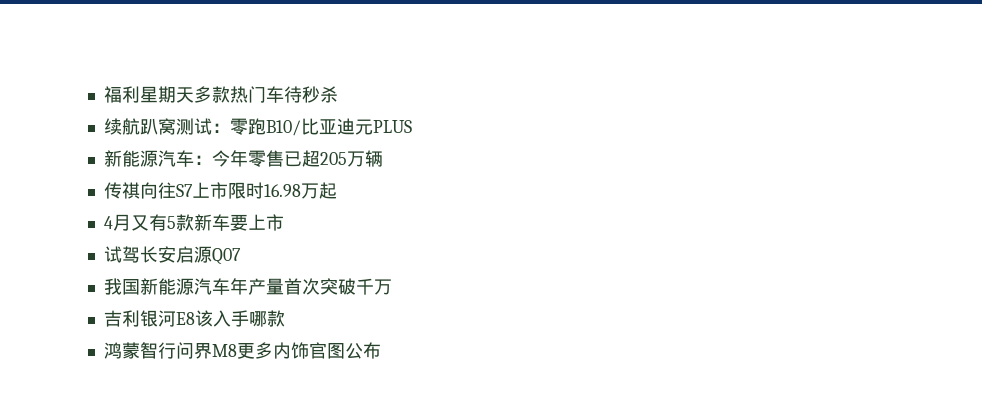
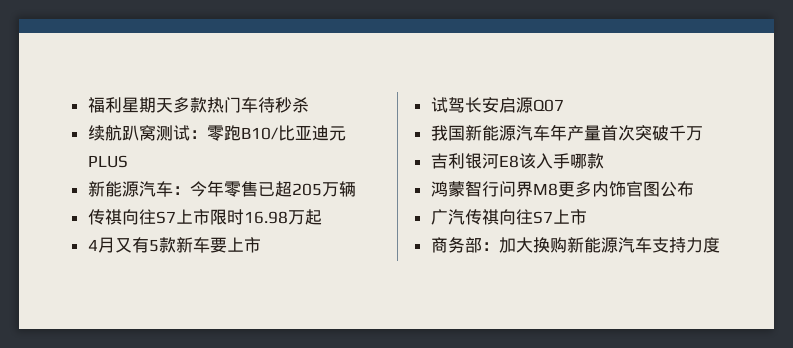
+ 广汽传祺向往S7上市
+ 商务部：加大换购新能源汽车支持力度

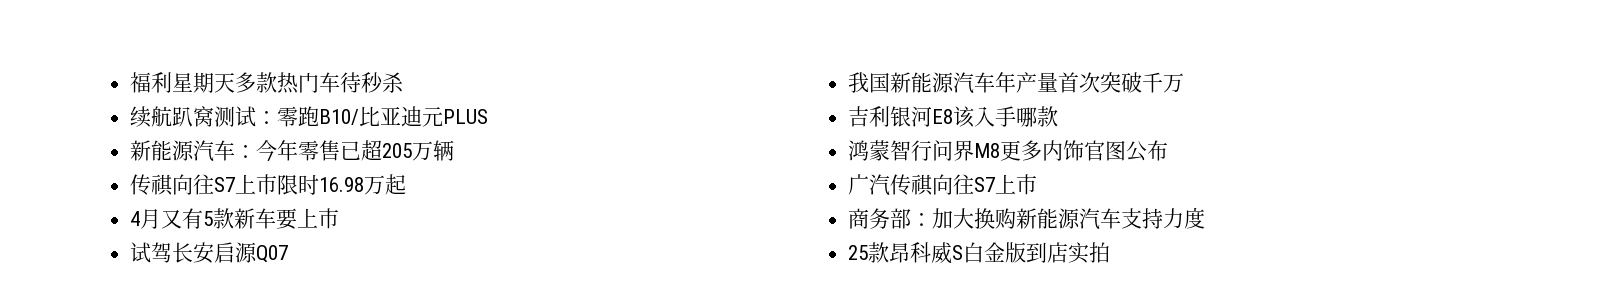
+ 25款昂科威S白金版到店实拍

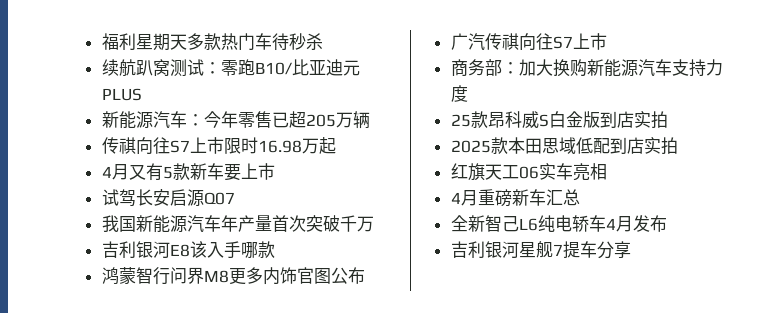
+ 2025款本田思域低配到店实拍
+ 红旗天工06实车亮相
+ 4月重磅新车汇总
+ 全新智己L6纯电轿车4月发布
+ 吉利银河星舰7提车分享

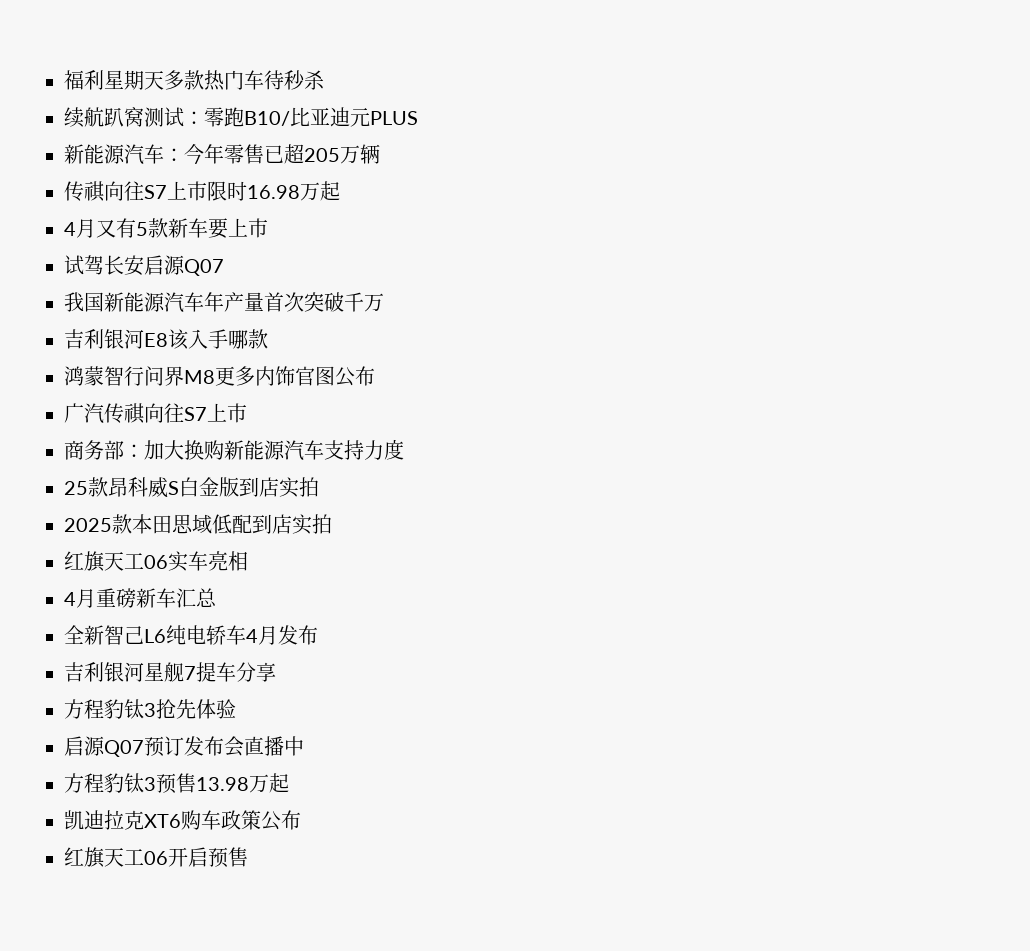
+ 方程豹钛3抢先体验
+ 启源Q07预订发布会直播中
+ 方程豹钛3预售13.98万起
+ 凯迪拉克XT6购车政策公布
+ 红旗天工06开启预售

